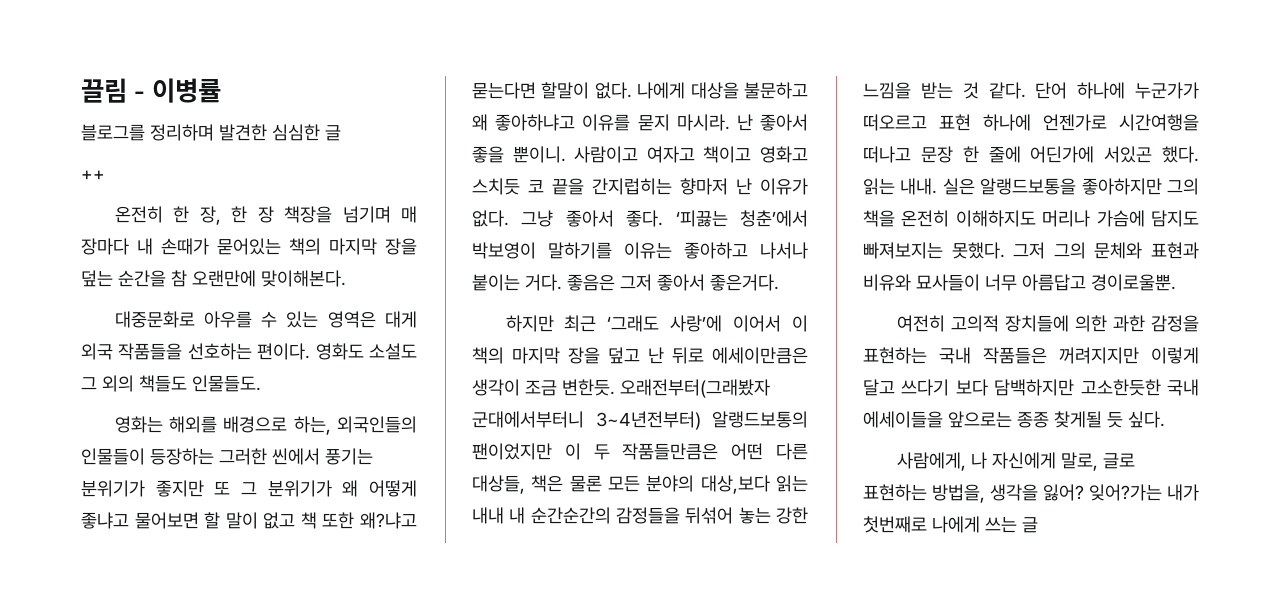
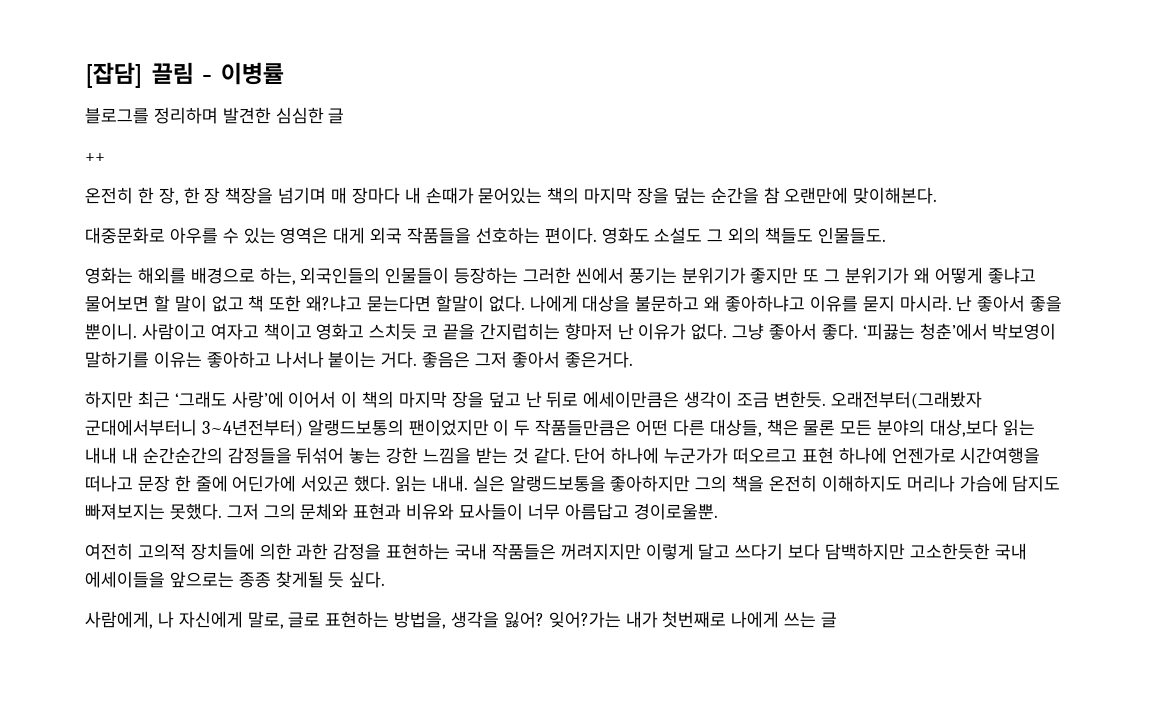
- 끌림 - 이병률
+ [잡담] 끌림 - 이병률

